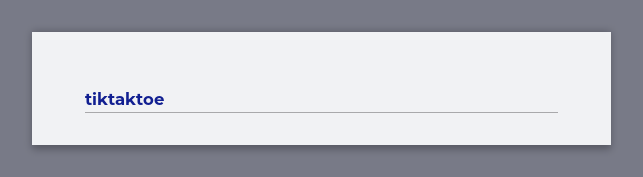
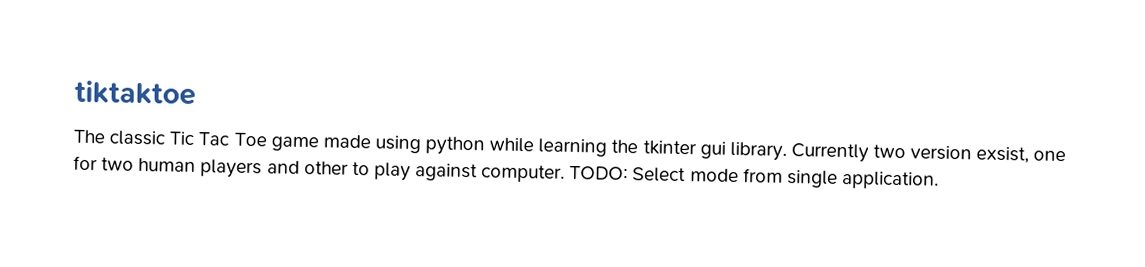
+ The classic Tic Tac Toe game made using python while learning the tkinter gui library. Currently two version exsist, one for two human players and other to play against computer. TODO: Select mode from single application.

